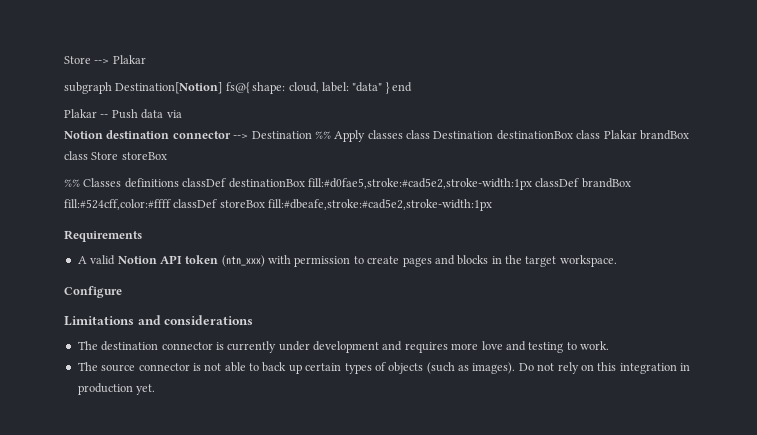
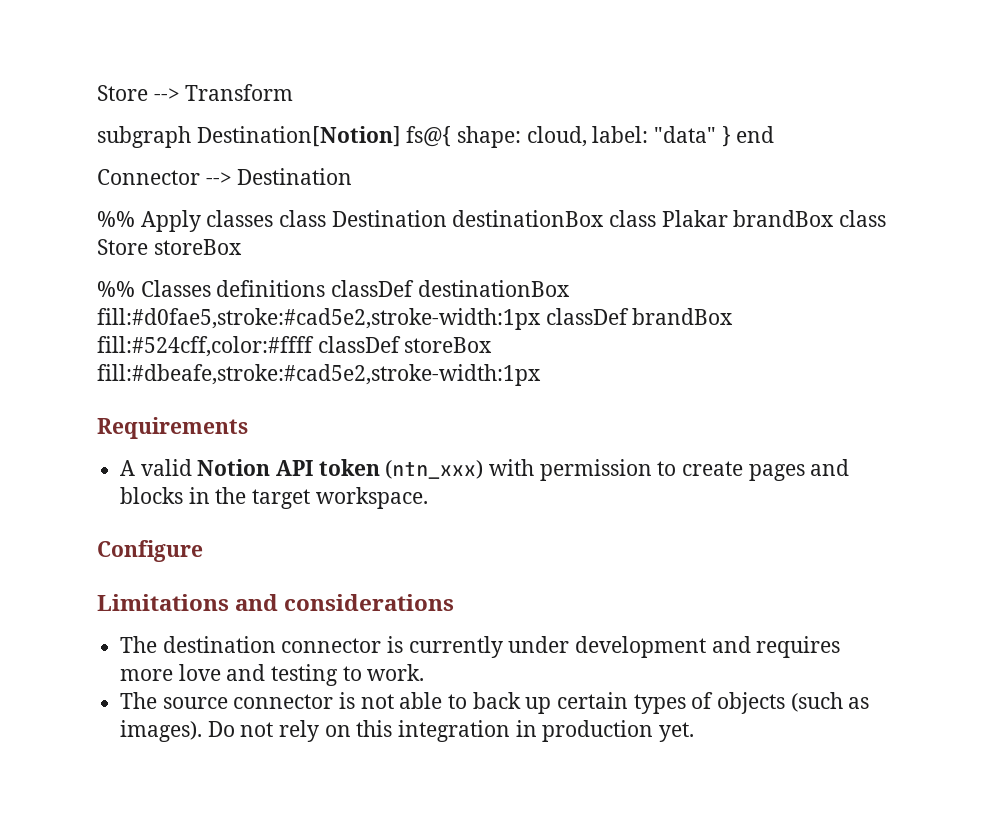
- Store --> Plakar
+ Store --> Transform
- Plakar -- Push data via
- Notion destination connector --> Destination %% Apply classes class Destination destinationBox class Plakar brandBox class Store storeBox
+ Connector --> Destination
+ %% Apply classes class Destination destinationBox class Plakar brandBox class Store storeBox

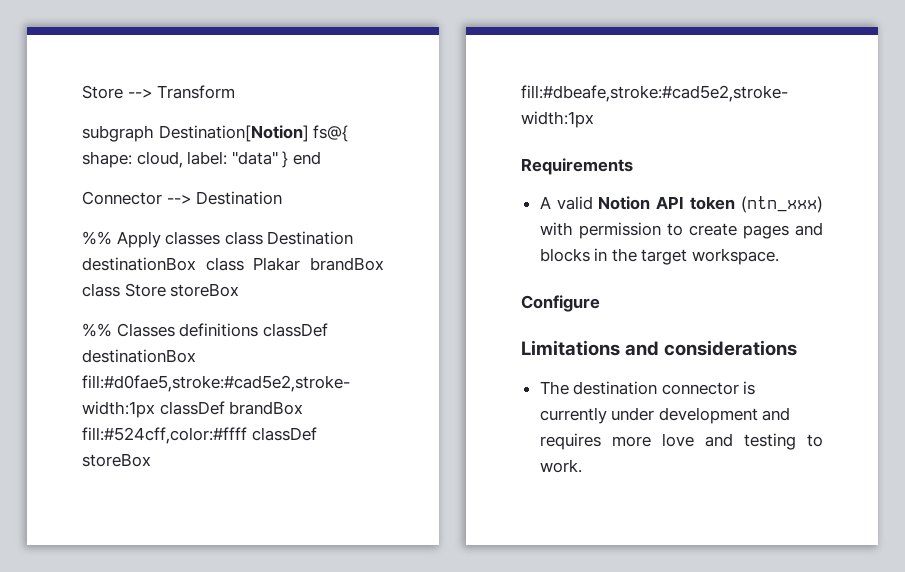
- The source connector is not able to back up certain types of objects (such as images). Do not rely on this integration in production yet.

